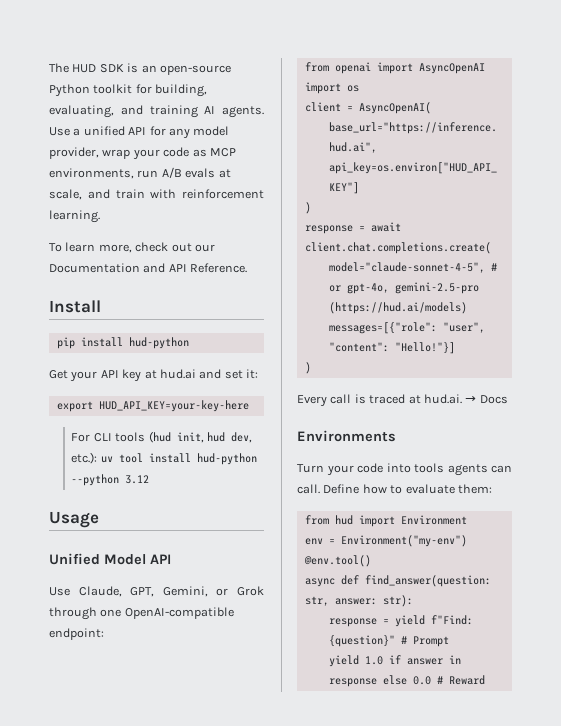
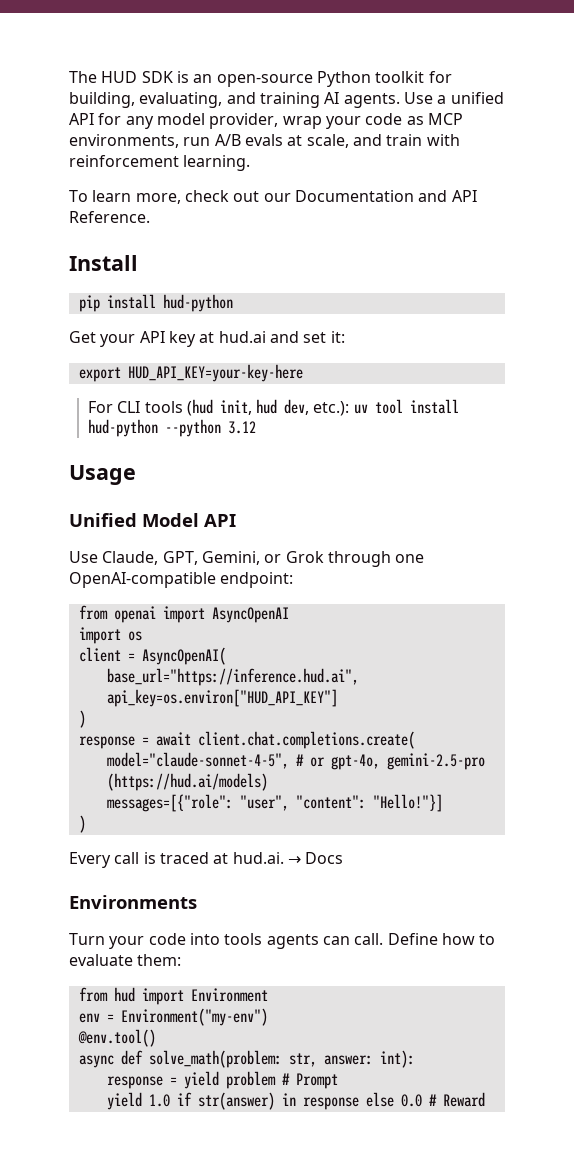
- async def find_answer(question: str, answer: str):
+ async def solve_math(problem: str, answer: int):
- response = yield f"Find: {question}" # Prompt
+ response = yield problem # Prompt
- yield 1.0 if answer in response else 0.0 # Reward
+ yield 1.0 if str(answer) in response else 0.0 # Reward

